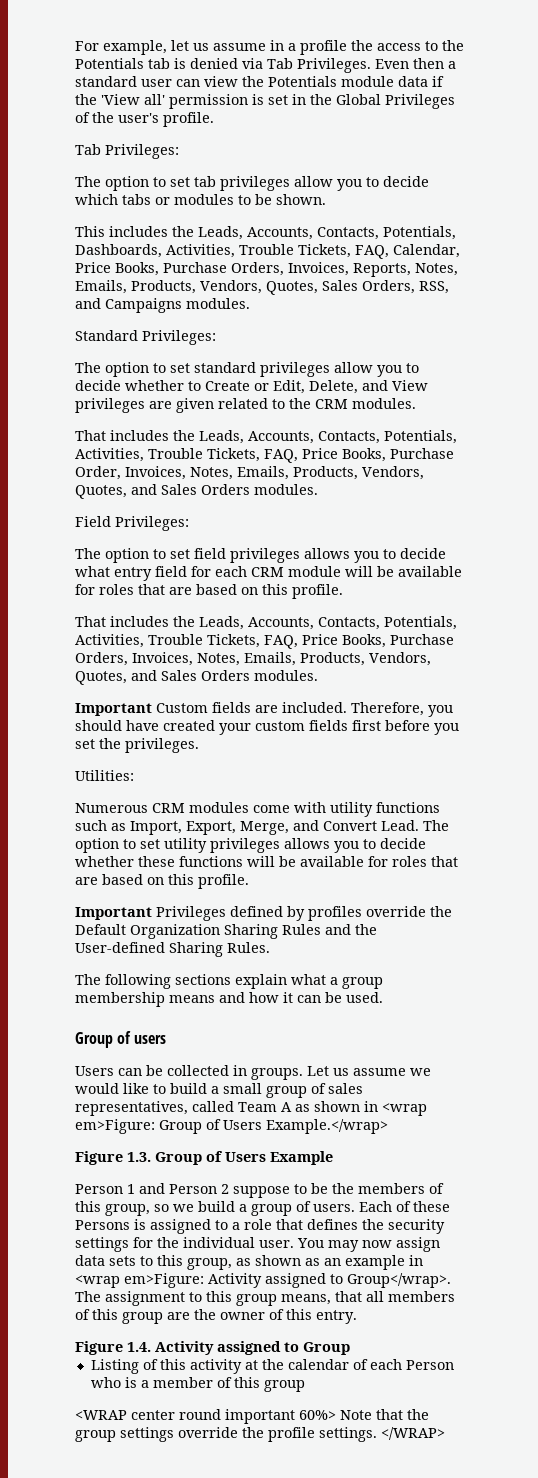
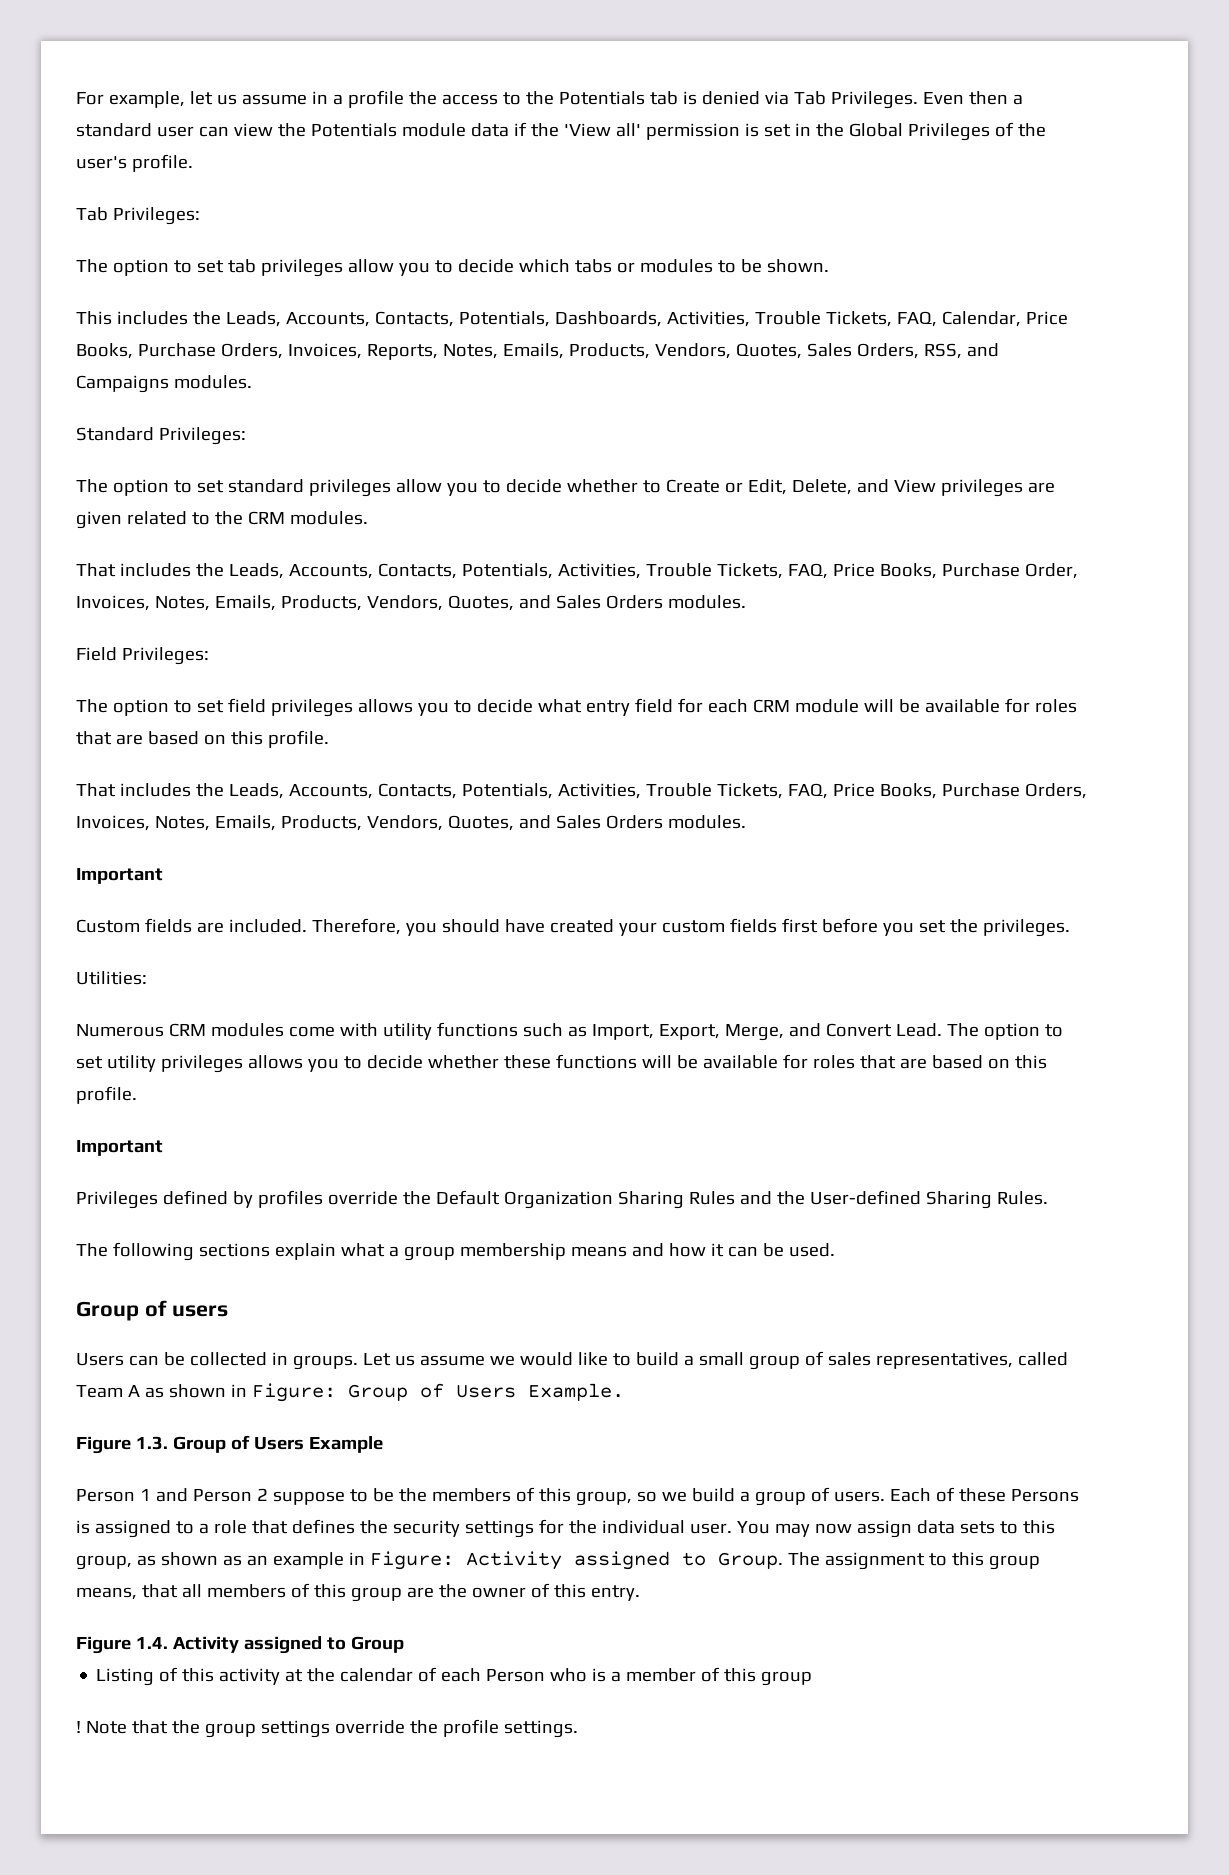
  That includes the Leads, Accounts, Contacts, Potentials, Activities, Trouble Tickets, FAQ, Price Books, Purchase Orders, Invoices, Notes, Emails, Products, Vendors, Quotes, and Sales Orders modules.
- Important Custom fields are included.
+ Important
+ Custom fields are included.
  The option to set utility privileges allows you to decide whether these functions will be available for roles that are based on this profile.
- Important Privileges defined by profiles override the Default Organization Sharing Rules and the User-defined Sharing Rules.
+ Important
+ Privileges defined by profiles override the Default Organization Sharing Rules and the User-defined Sharing Rules.
- Let us assume we would like to build a small group of sales representatives, called Team A as shown in <wrap em>Figure: Group of Users Example.</wrap>
+ Let us assume we would like to build a small group of sales representatives, called Team A as shown in Figure: Group of Users Example.
- You may now assign data sets to this group, as shown as an example in <wrap em>Figure: Activity assigned to Group</wrap>.
+ You may now assign data sets to this group, as shown as an example in Figure: Activity assigned to Group.
- <WRAP center round important 60%> Note that the group settings override the profile settings. </WRAP>
+ ! Note that the group settings override the profile settings.

